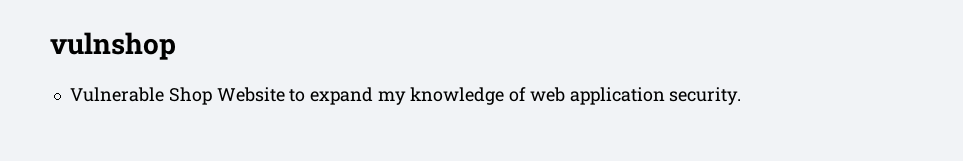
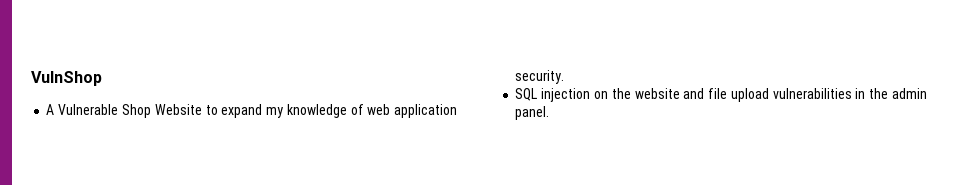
- vulnshop
- Vulnerable Shop Website to expand my knowledge of web application security.
+ VulnShop
+ A Vulnerable Shop Website to expand my knowledge of web application security.
+ SQL injection on the website and file upload vulnerabilities in the admin panel.

